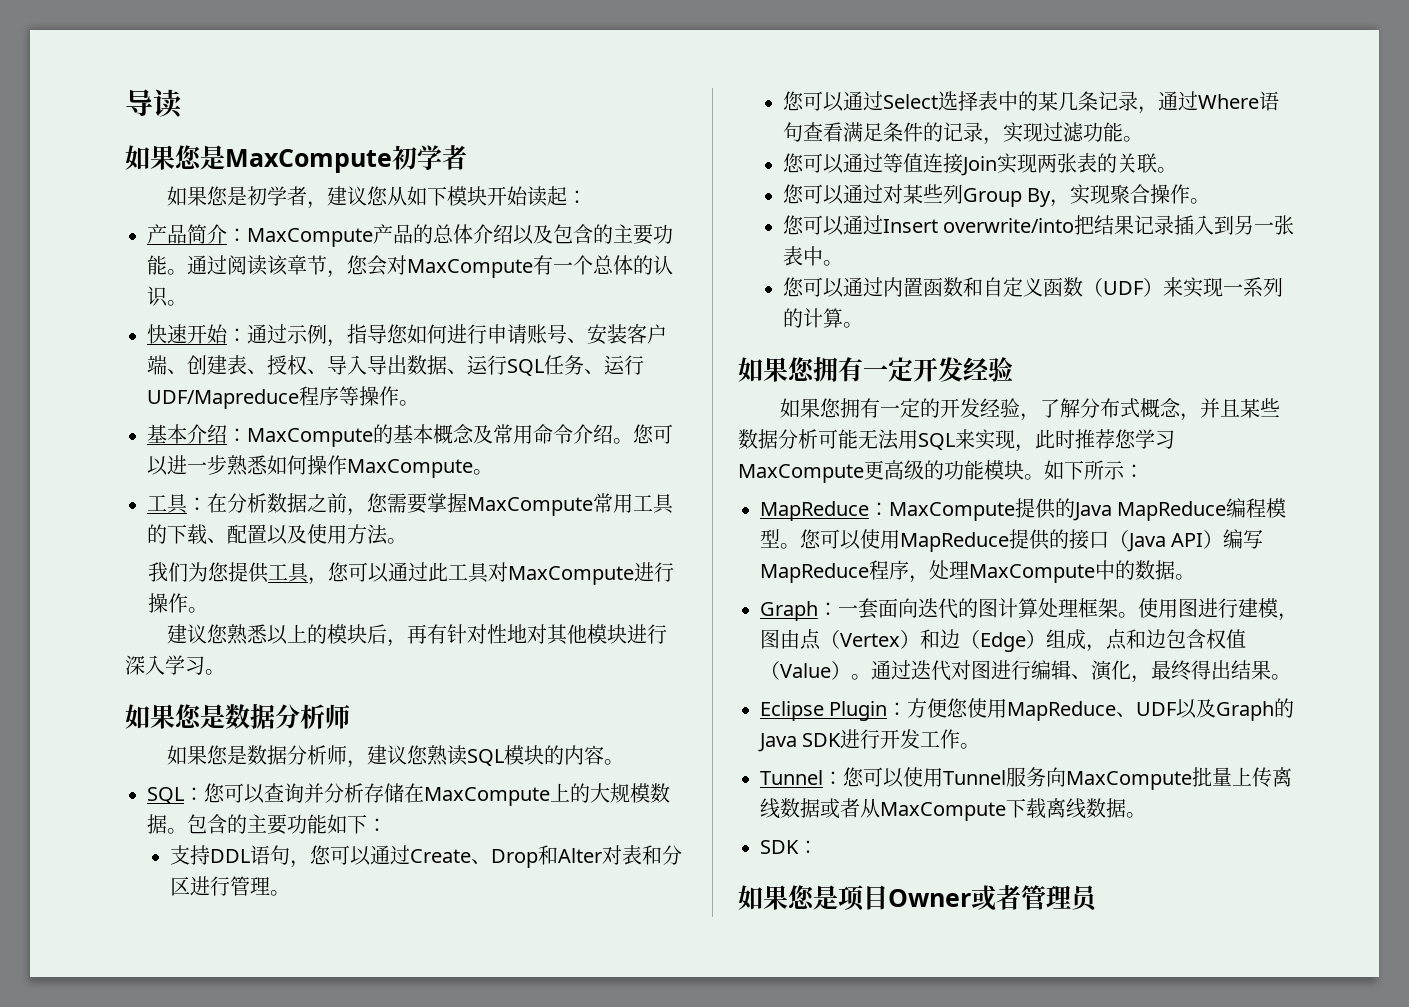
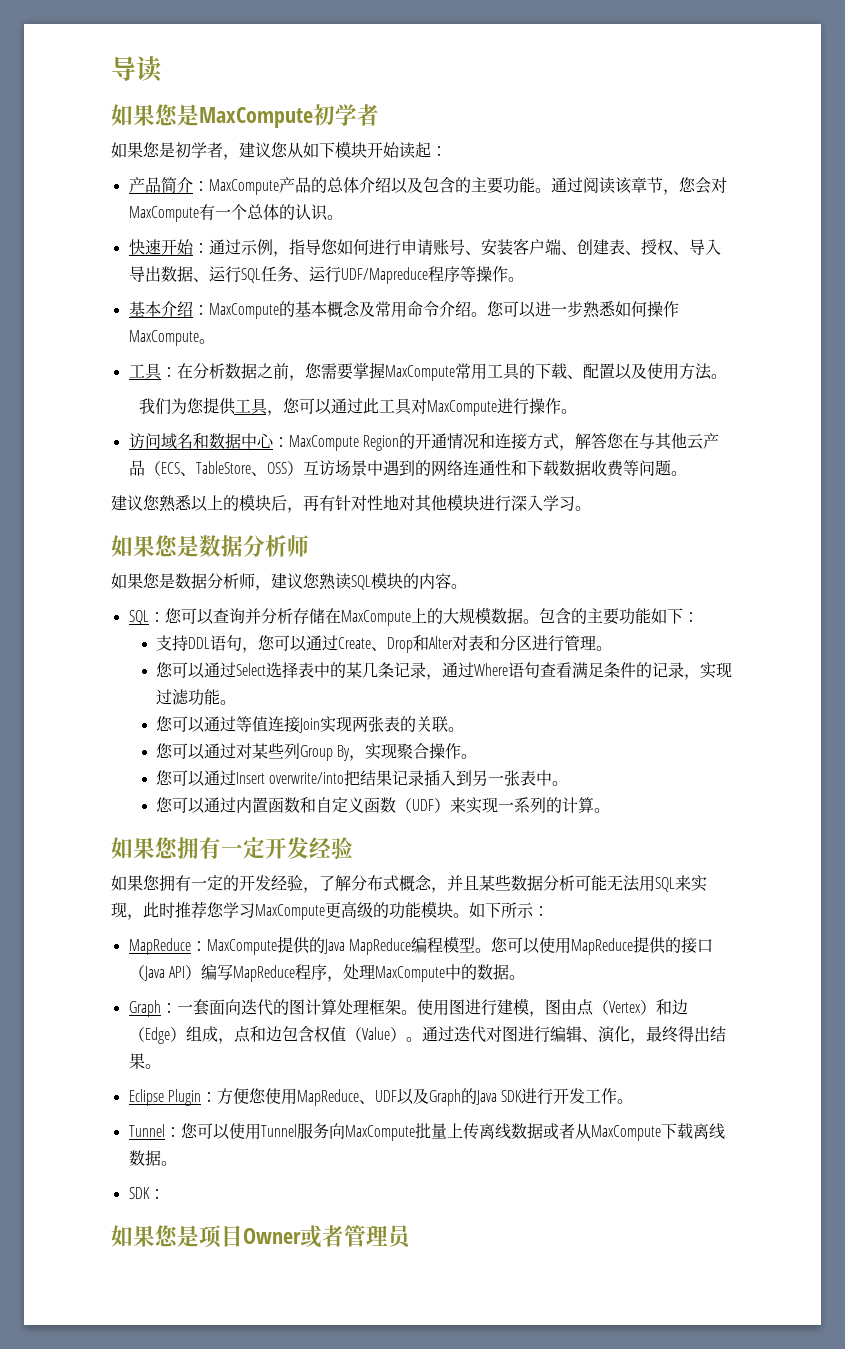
+ 访问域名和数据中心：MaxCompute Region的开通情况和连接方式，解答您在与其他云产品（ECS、TableStore、OSS）互访场景中遇到的网络连通性和下载数据收费等问题。

